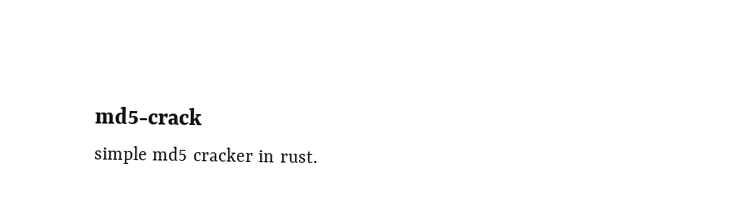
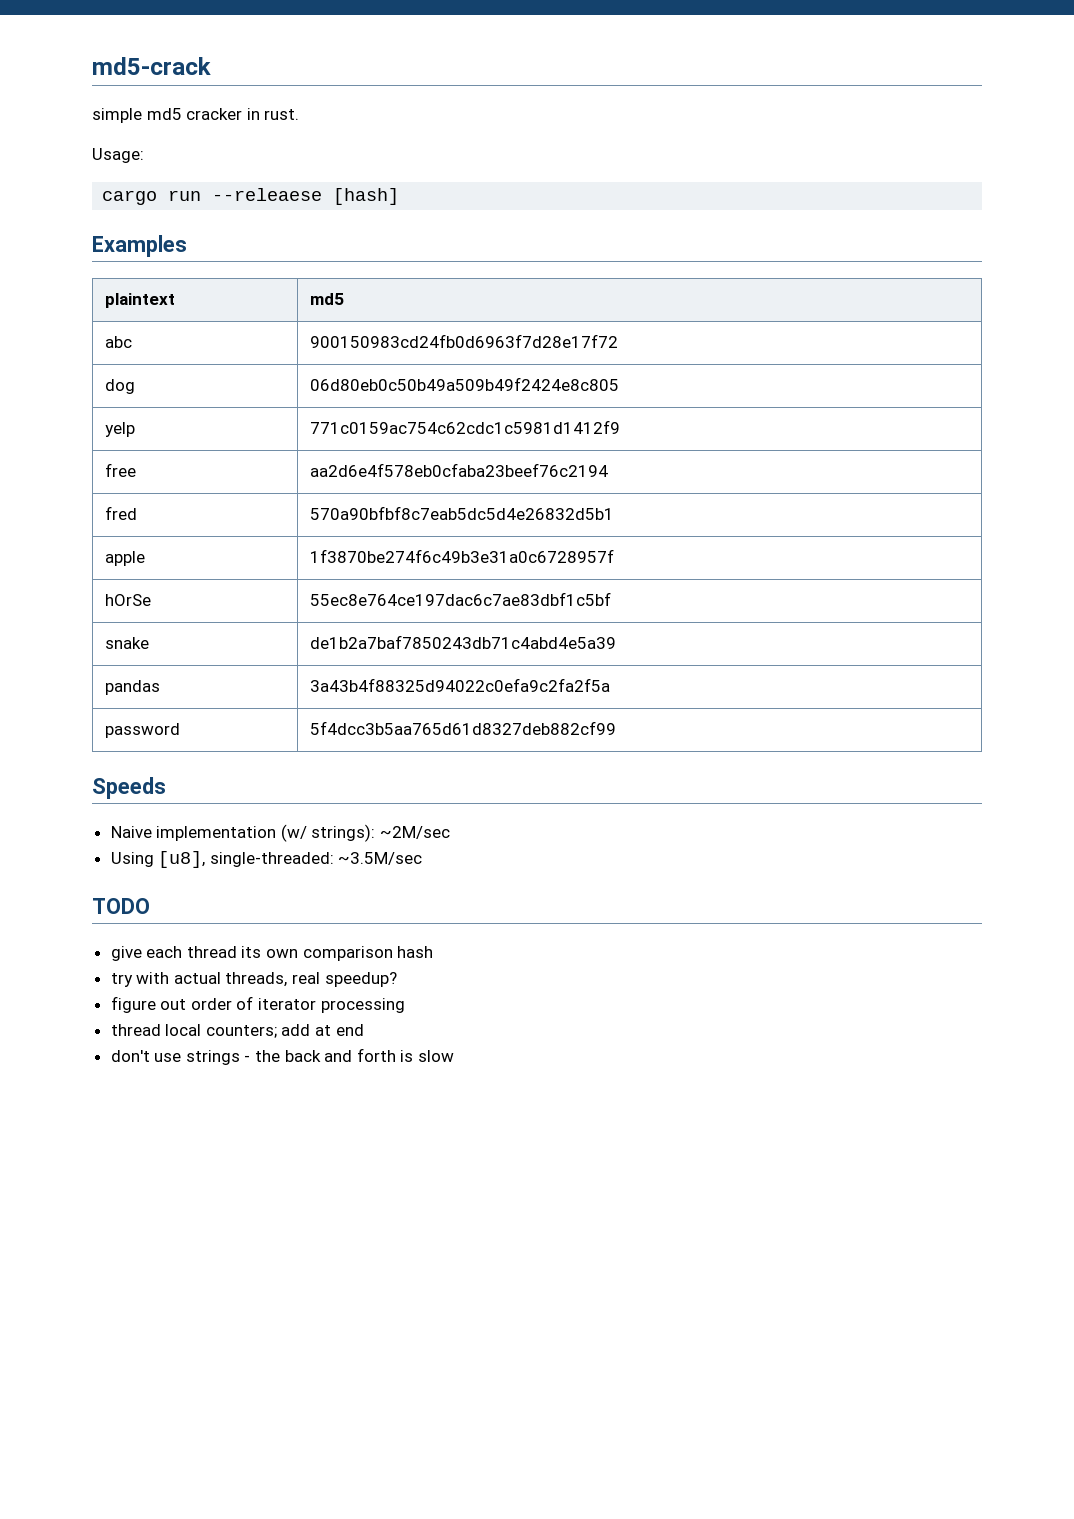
+ Usage:
+ cargo run --releaese [hash]
+ Examples
+ plaintext | md5
+ abc | 900150983cd24fb0d6963f7d28e17f72
+ dog | 06d80eb0c50b49a509b49f2424e8c805
+ yelp | 771c0159ac754c62cdc1c5981d1412f9
+ free | aa2d6e4f578eb0cfaba23beef76c2194
+ fred | 570a90bfbf8c7eab5dc5d4e26832d5b1
+ apple | 1f3870be274f6c49b3e31a0c6728957f
+ hOrSe | 55ec8e764ce197dac6c7ae83dbf1c5bf
+ snake | de1b2a7baf7850243db71c4abd4e5a39
+ pandas | 3a43b4f88325d94022c0efa9c2fa2f5a
+ password | 5f4dcc3b5aa765d61d8327deb882cf99
+ Speeds
+ Naive implementation (w/ strings): ~2M/sec
+ Using [u8], single-threaded: ~3.5M/sec
+ TODO
+ give each thread its own comparison hash
+ try with actual threads, real speedup?
+ figure out order of iterator processing
+ thread local counters; add at end
+ don't use strings - the back and forth is slow

